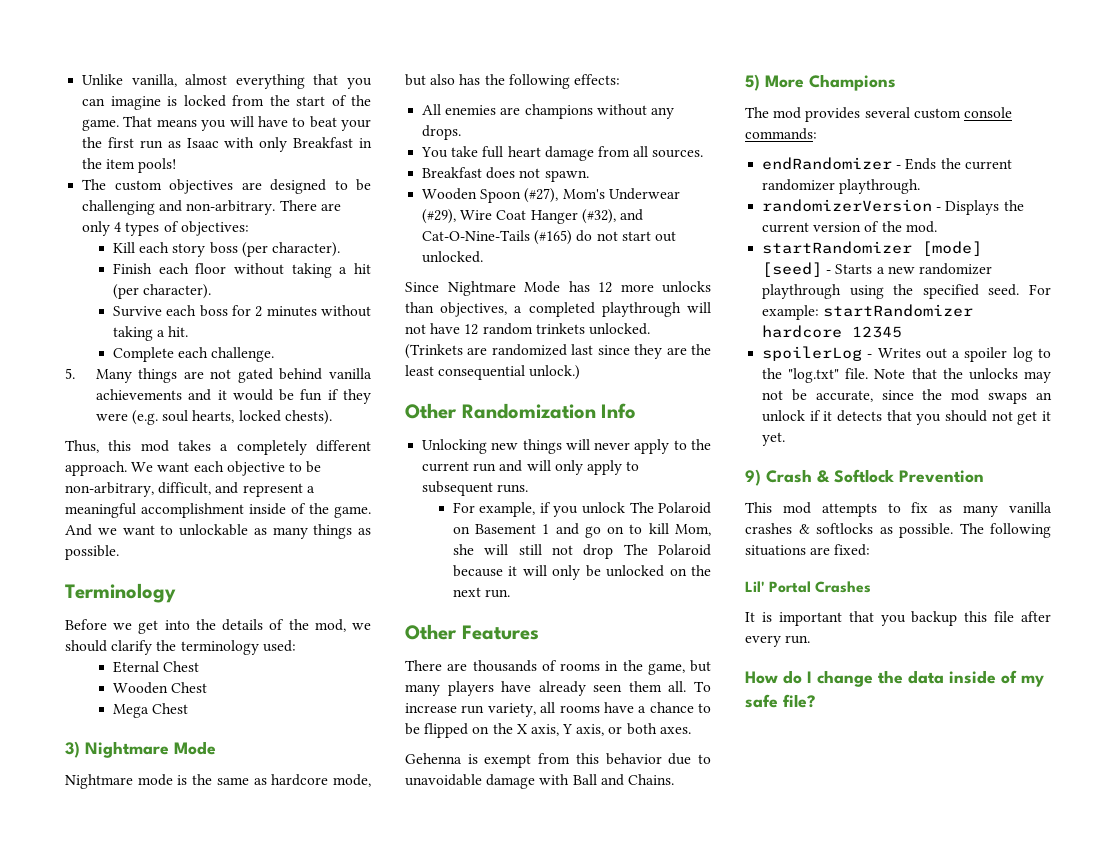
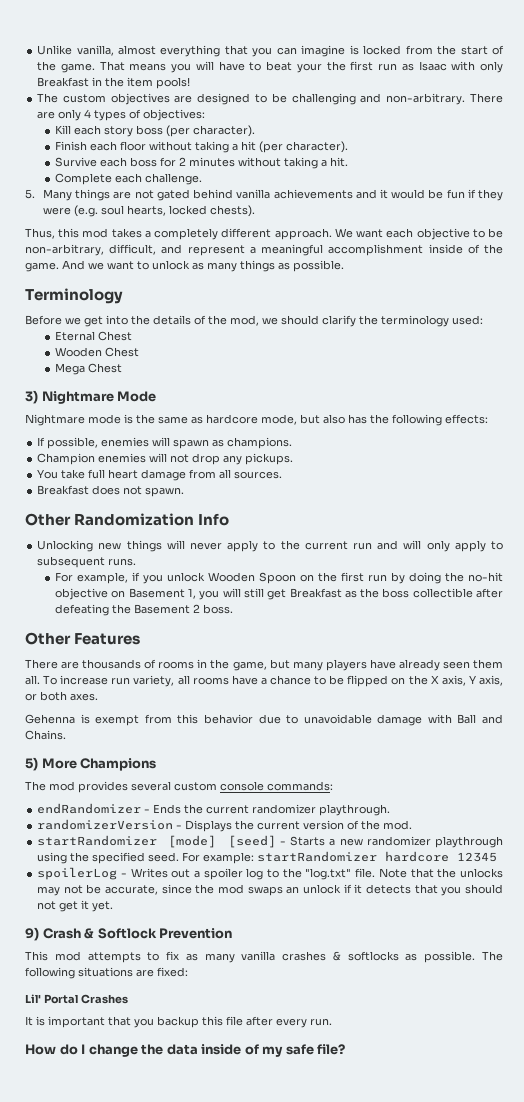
- And we want to unlockable as many things as possible.
+ And we want to unlock as many things as possible.
- All enemies are champions without any drops.
+ If possible, enemies will spawn as champions.
+ Champion enemies will not drop any pickups.
- Wooden Spoon (#27), Mom's Underwear (#29), Wire Coat Hanger (#32), and Cat-O-Nine-Tails (#165) do not start out unlocked.
- Since Nightmare Mode has 12 more unlocks than objectives, a completed playthrough will not have 12 random trinkets unlocked. (Trinkets are randomized last since they are the least consequential unlock.)
- For example, if you unlock The Polaroid on Basement 1 and go on to kill Mom, she will still not drop The Polaroid because it will only be unlocked on the next run.
+ For example, if you unlock Wooden Spoon on the first run by doing the no-hit objective on Basement 1, you will still get Breakfast as the boss collectible after defeating the Basement 2 boss.

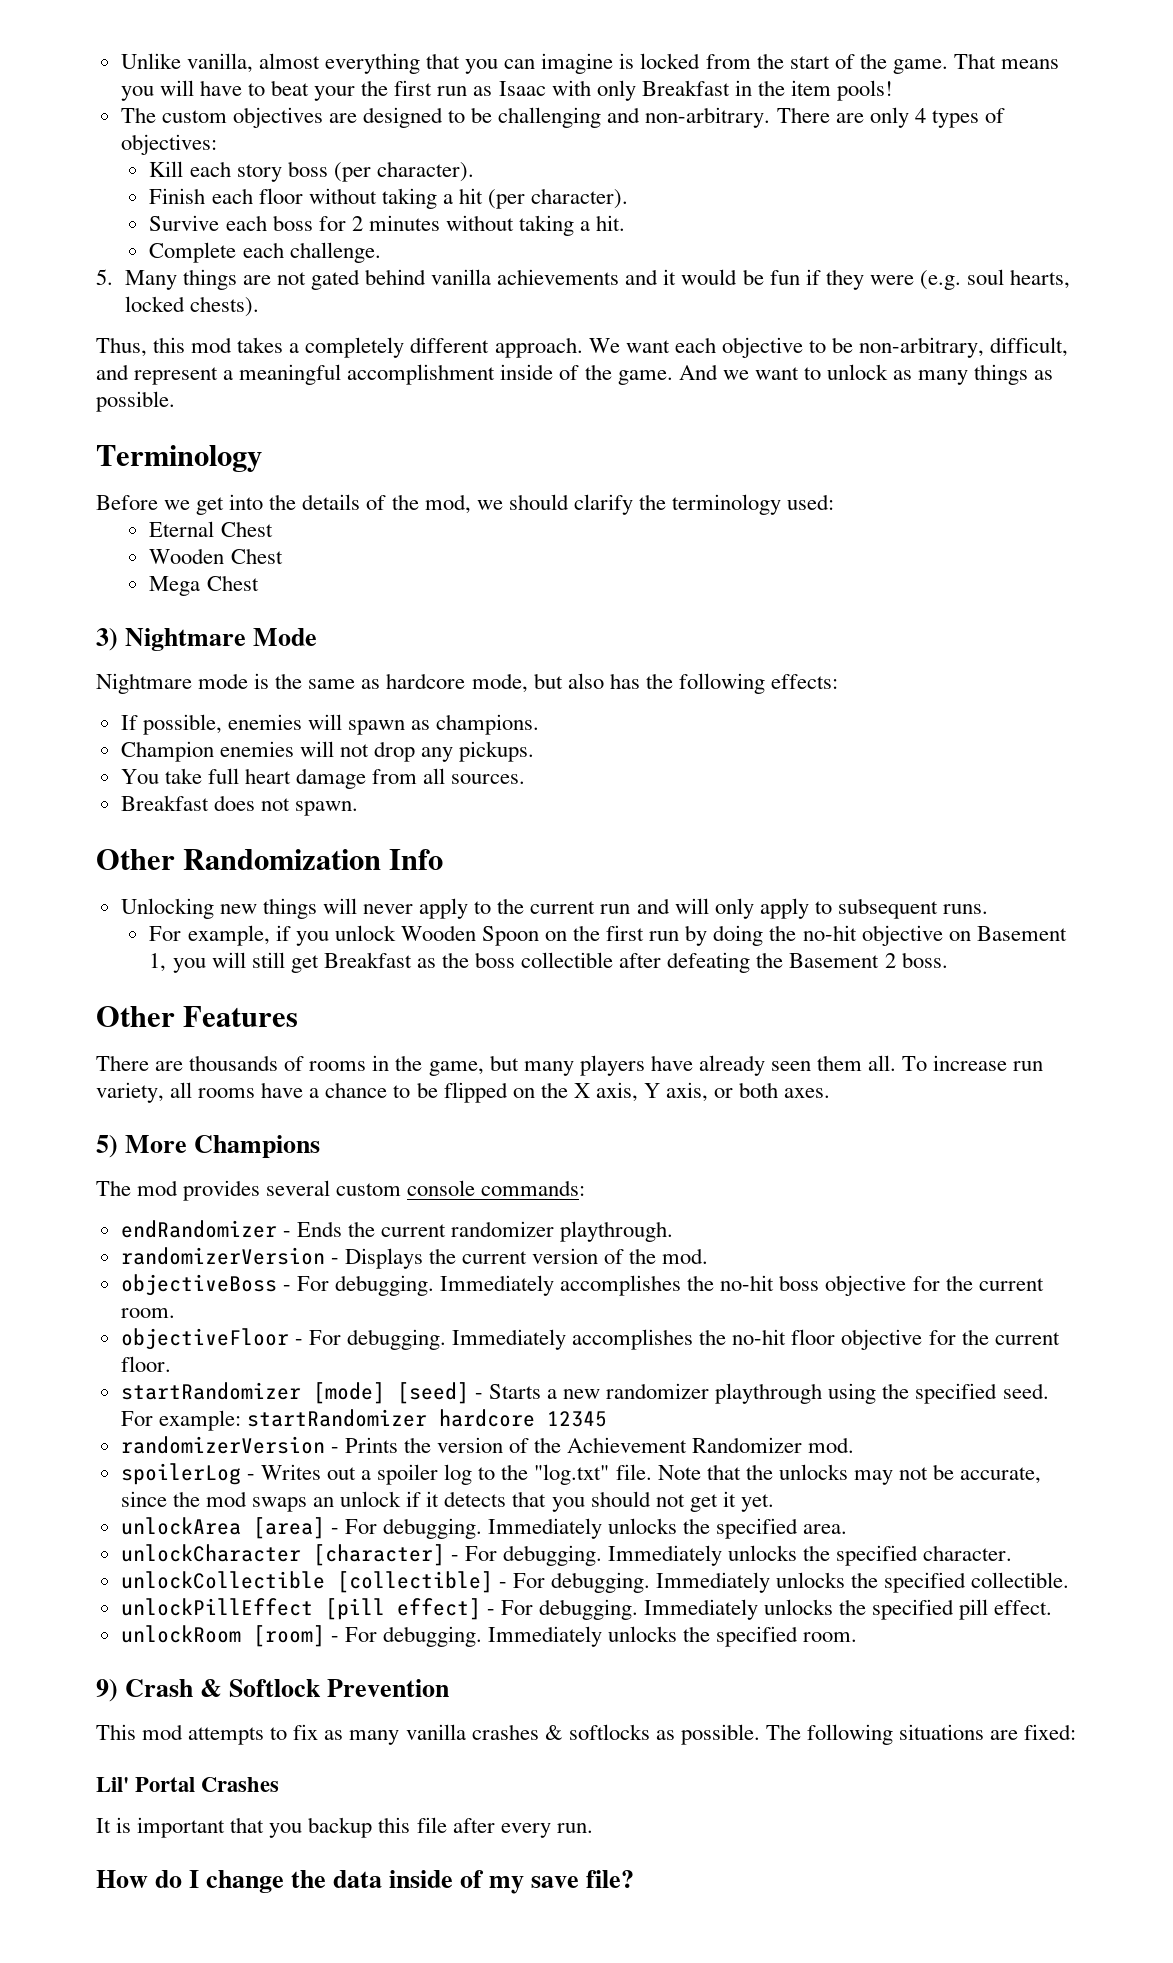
- Gehenna is exempt from this behavior due to unavoidable damage with Ball and Chains.
+ objectiveBoss - For debugging. Immediately accomplishes the no-hit boss objective for the current room.
+ objectiveFloor - For debugging. Immediately accomplishes the no-hit floor objective for the current floor.
+ randomizerVersion - Prints the version of the Achievement Randomizer mod.
+ unlockArea [area] - For debugging. Immediately unlocks the specified area.
+ unlockCharacter [character] - For debugging. Immediately unlocks the specified character.
+ unlockCollectible [collectible] - For debugging. Immediately unlocks the specified collectible.
+ unlockPillEffect [pill effect] - For debugging. Immediately unlocks the specified pill effect.
+ unlockRoom [room] - For debugging. Immediately unlocks the specified room.
- How do I change the data inside of my safe file?
+ How do I change the data inside of my save file?

